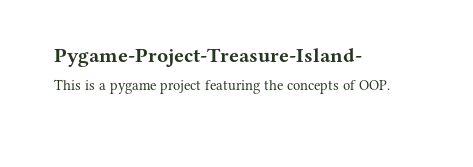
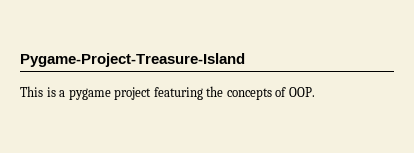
- Pygame-Project-Treasure-Island-
+ Pygame-Project-Treasure-Island

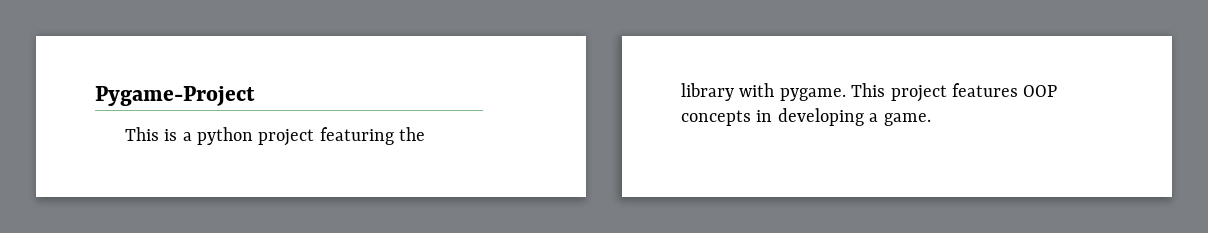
- Pygame-Project-Treasure-Island
+ Pygame-Project
- This is a pygame project featuring the concepts of OOP.
+ This is a python project featuring the library with pygame. This project features OOP concepts in developing a game.

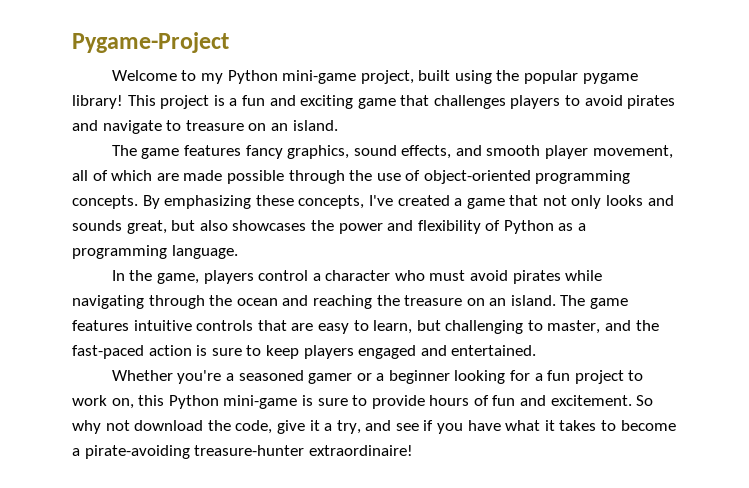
- This is a python project featuring the library with pygame. This project features OOP concepts in developing a game.
+ Welcome to my Python mini-game project, built using the popular pygame library! This project is a fun and exciting game that challenges players to avoid pirates and navigate to treasure on an island.
+ The game features fancy graphics, sound effects, and smooth player movement, all of which are made possible through the use of object-oriented programming concepts. By emphasizing these concepts, I've created a game that not only looks and sounds great, but also showcases the power and flexibility of Python as a programming language.
+ In the game, players control a character who must avoid pirates while navigating through the ocean and reaching the treasure on an island. The game features intuitive controls that are easy to learn, but challenging to master, and the fast-paced action is sure to keep players engaged and entertained.
+ Whether you're a seasoned gamer or a beginner looking for a fun project to work on, this Python mini-game is sure to provide hours of fun and excitement. So why not download the code, give it a try, and see if you have what it takes to become a pirate-avoiding treasure-hunter extraordinaire!

